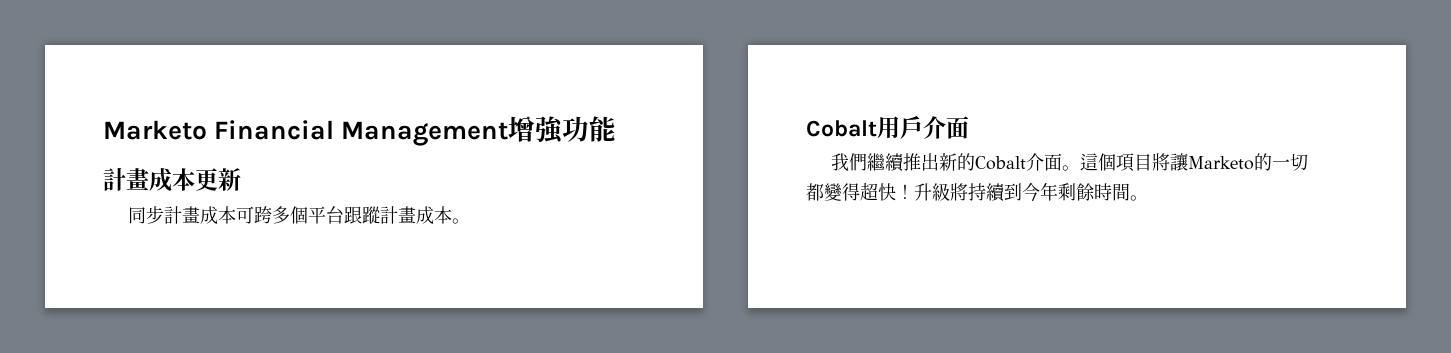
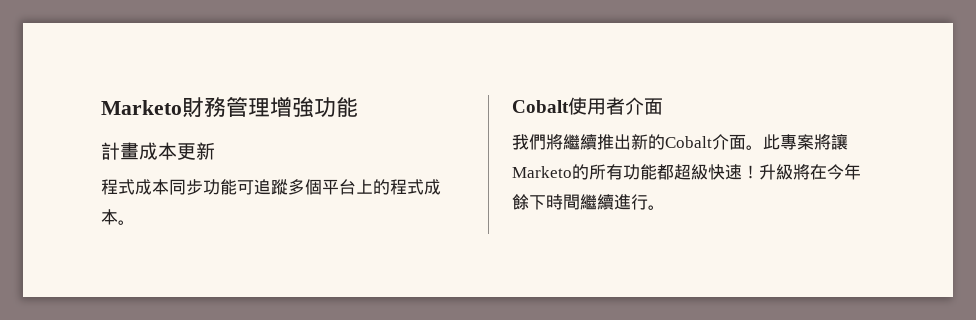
- Marketo Financial Management增強功能
+ Marketo財務管理增強功能
- 同步計畫成本可跨多個平台跟蹤計畫成本。
+ 程式成本同步功能可追蹤多個平台上的程式成本。
- Cobalt用戶介面
+ Cobalt使用者介面
- 我們繼續推出新的Cobalt介面。
+ 我們將繼續推出新的Cobalt介面。
- 這個項目將讓Marketo的一切都變得超快！升級將持續到今年剩餘時間。
+ 此專案將讓Marketo的所有功能都超級快速！升級將在今年餘下時間繼續進行。

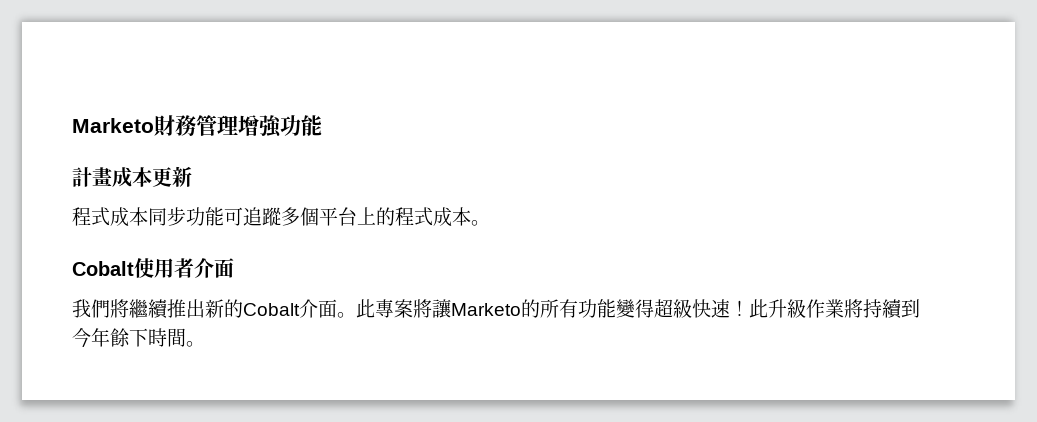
- 此專案將讓Marketo的所有功能都超級快速！
+ 此專案將讓Marketo的所有功能變得超級快速！
- 升級將在今年餘下時間繼續進行。
+ 此升級作業將持續到今年餘下時間。

